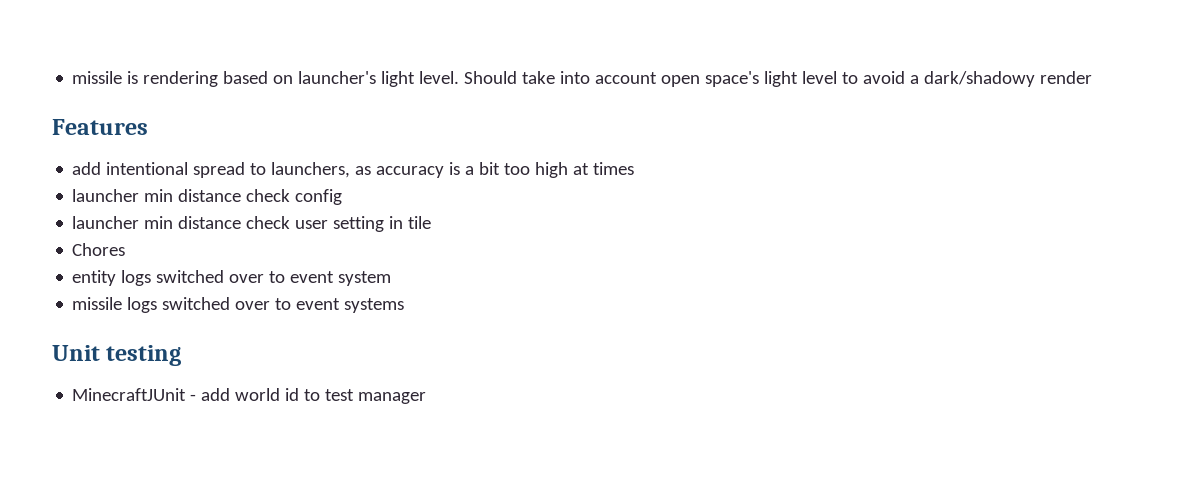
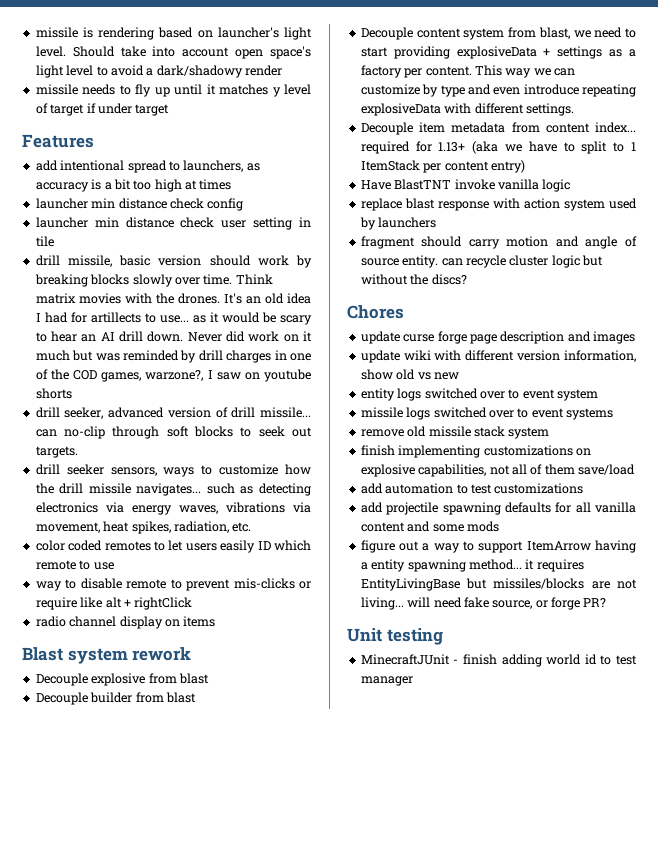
+ missile needs to fly up until it matches y level of target if under target
+ drill missile, basic version should work by breaking blocks slowly over time. Think matrix movies with the drones. It's an old idea I had for artillects to use... as it would be scary to hear an AI drill down. Never did work on it much but was reminded by drill charges in one of the COD games, warzone?, I saw on youtube shorts
+ drill seeker, advanced version of drill missile... can no-clip through soft blocks to seek out targets.
+ drill seeker sensors, ways to customize how the drill missile navigates... such as detecting electronics via energy waves, vibrations via movement, heat spikes, radiation, etc.
+ color coded remotes to let users easily ID which remote to use
+ way to disable remote to prevent mis-clicks or require like alt + rightClick
+ radio channel display on items
+ Blast system rework
+ Decouple explosive from blast
+ Decouple builder from blast
+ Decouple content system from blast, we need to start providing explosiveData + settings as a factory per content. This way we can customize by type and even introduce repeating explosiveData with different settings.
+ Decouple item metadata from content index... required for 1.13+ (aka we have to split to 1 ItemStack per content entry)
+ Have BlastTNT invoke vanilla logic
+ replace blast response with action system used by launchers
+ fragment should carry motion and angle of source entity. can recycle cluster logic but without the discs?
  Chores
+ update curse forge page description and images
+ update wiki with different version information, show old vs new
+ remove old missile stack system
+ finish implementing customizations on explosive capabilities, not all of them save/load
+ add automation to test customizations
+ add projectile spawning defaults for all vanilla content and some mods
+ figure out a way to support ItemArrow having a entity spawning method... it requires EntityLivingBase but missiles/blocks are not living... will need fake source, or forge PR?
- MinecraftJUnit - add world id to test manager
+ MinecraftJUnit - finish adding world id to test manager

